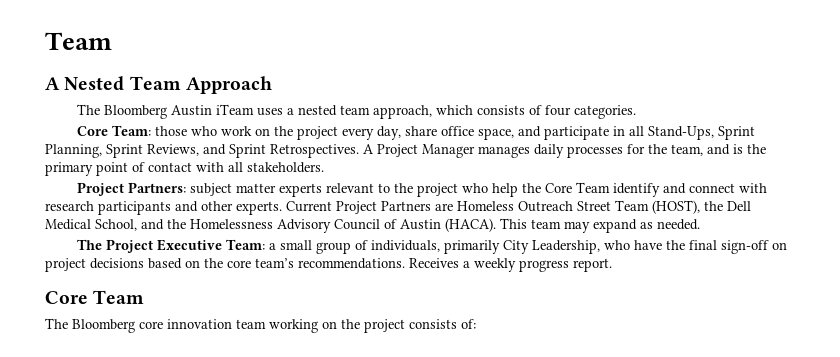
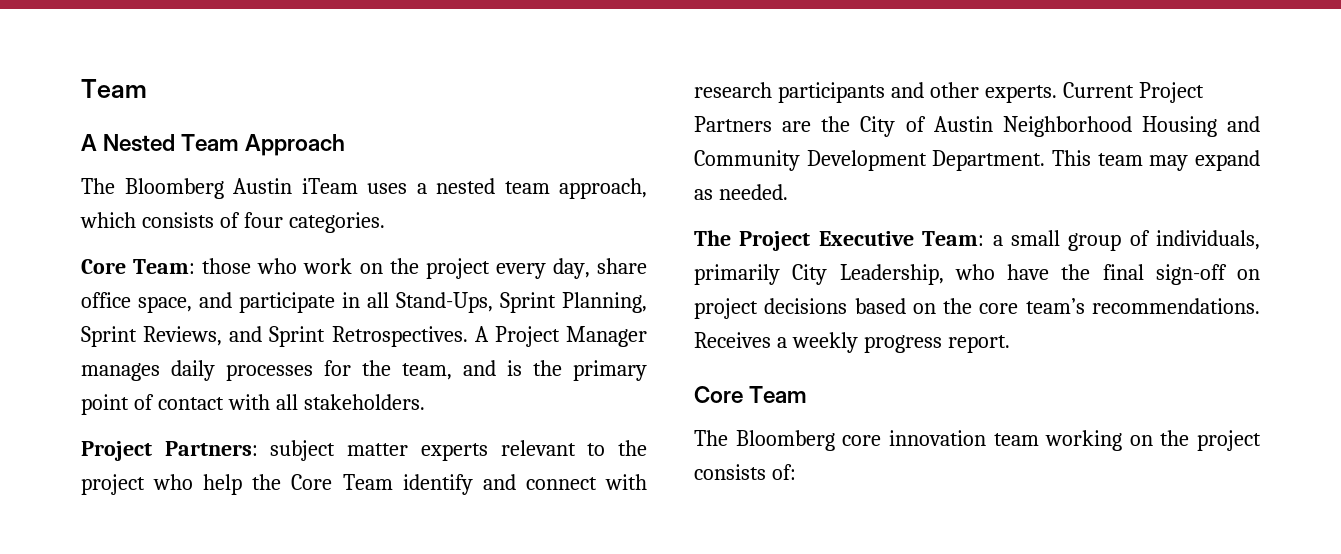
- Current Project Partners are Homeless Outreach Street Team (HOST), the Dell Medical School, and the Homelessness Advisory Council of Austin (HACA).
+ Current Project Partners are the City of Austin Neighborhood Housing and Community Development Department.

